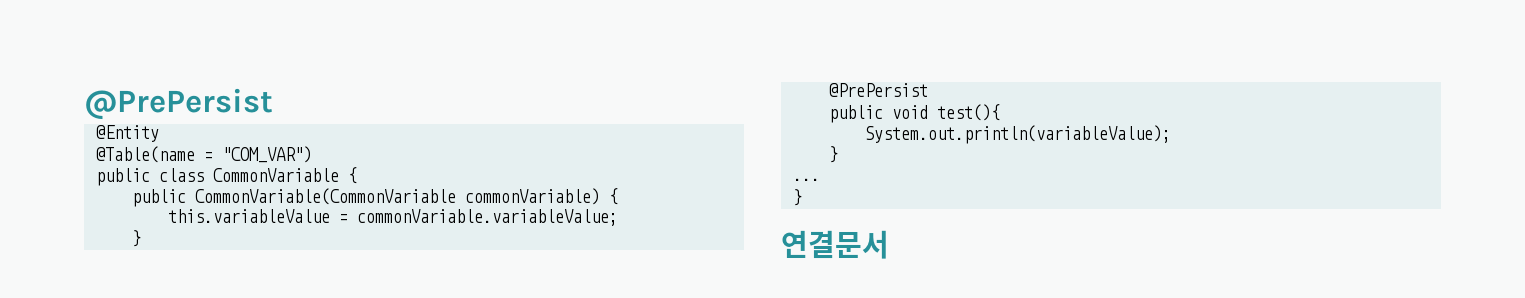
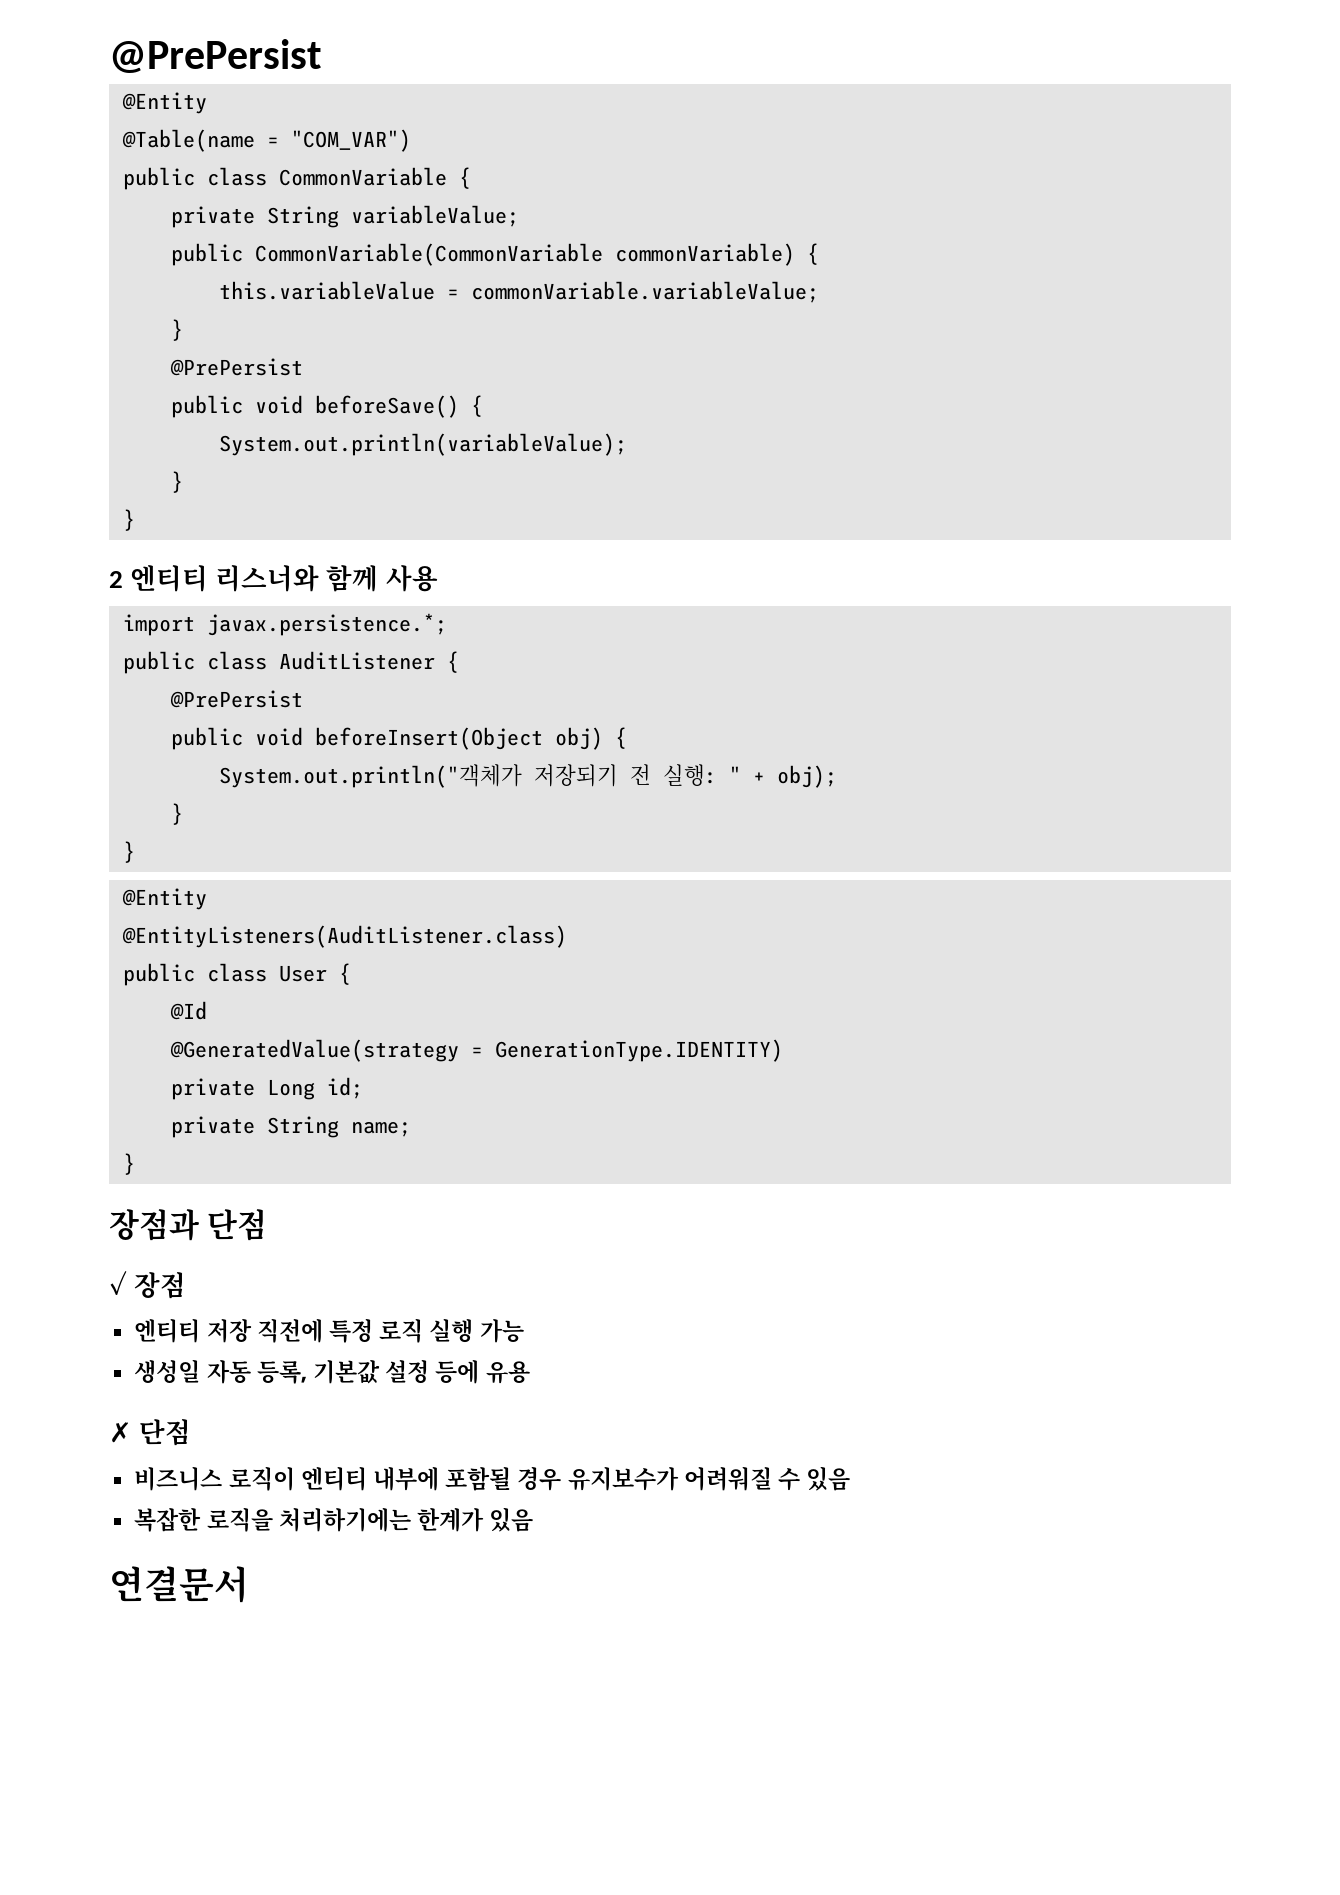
+ private String variableValue;
- public void test(){
+ public void beforeSave() {
  System.out.println(variableValue);
  }
- ...
  }
+ 2 엔티티 리스너와 함께 사용
+ import javax.persistence.*;
+ public class AuditListener {
+ @PrePersist
+ public void beforeInsert(Object obj) {
+ System.out.println("객체가 저장되기 전 실행: " + obj);
+ }
+ }
+ @Entity
+ @EntityListeners(AuditListener.class)
+ public class User {
+ @Id
+ @GeneratedValue(strategy = GenerationType.IDENTITY)
+ private Long id;
+ private String name;
+ }
+ 장점과 단점
+ ✓ 장점
+ 엔티티 저장 직전에 특정 로직 실행 가능
+ 생성일 자동 등록, 기본값 설정 등에 유용
+ ✗ 단점
+ 비즈니스 로직이 엔티티 내부에 포함될 경우 유지보수가 어려워질 수 있음
+ 복잡한 로직을 처리하기에는 한계가 있음

